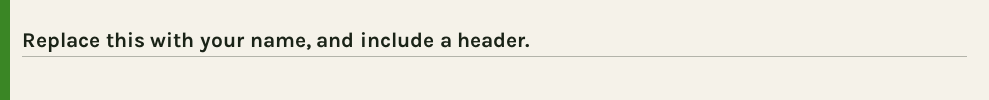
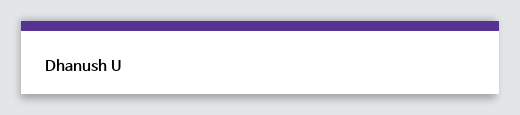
- Replace this with your name, and include a header.
+ Dhanush U

